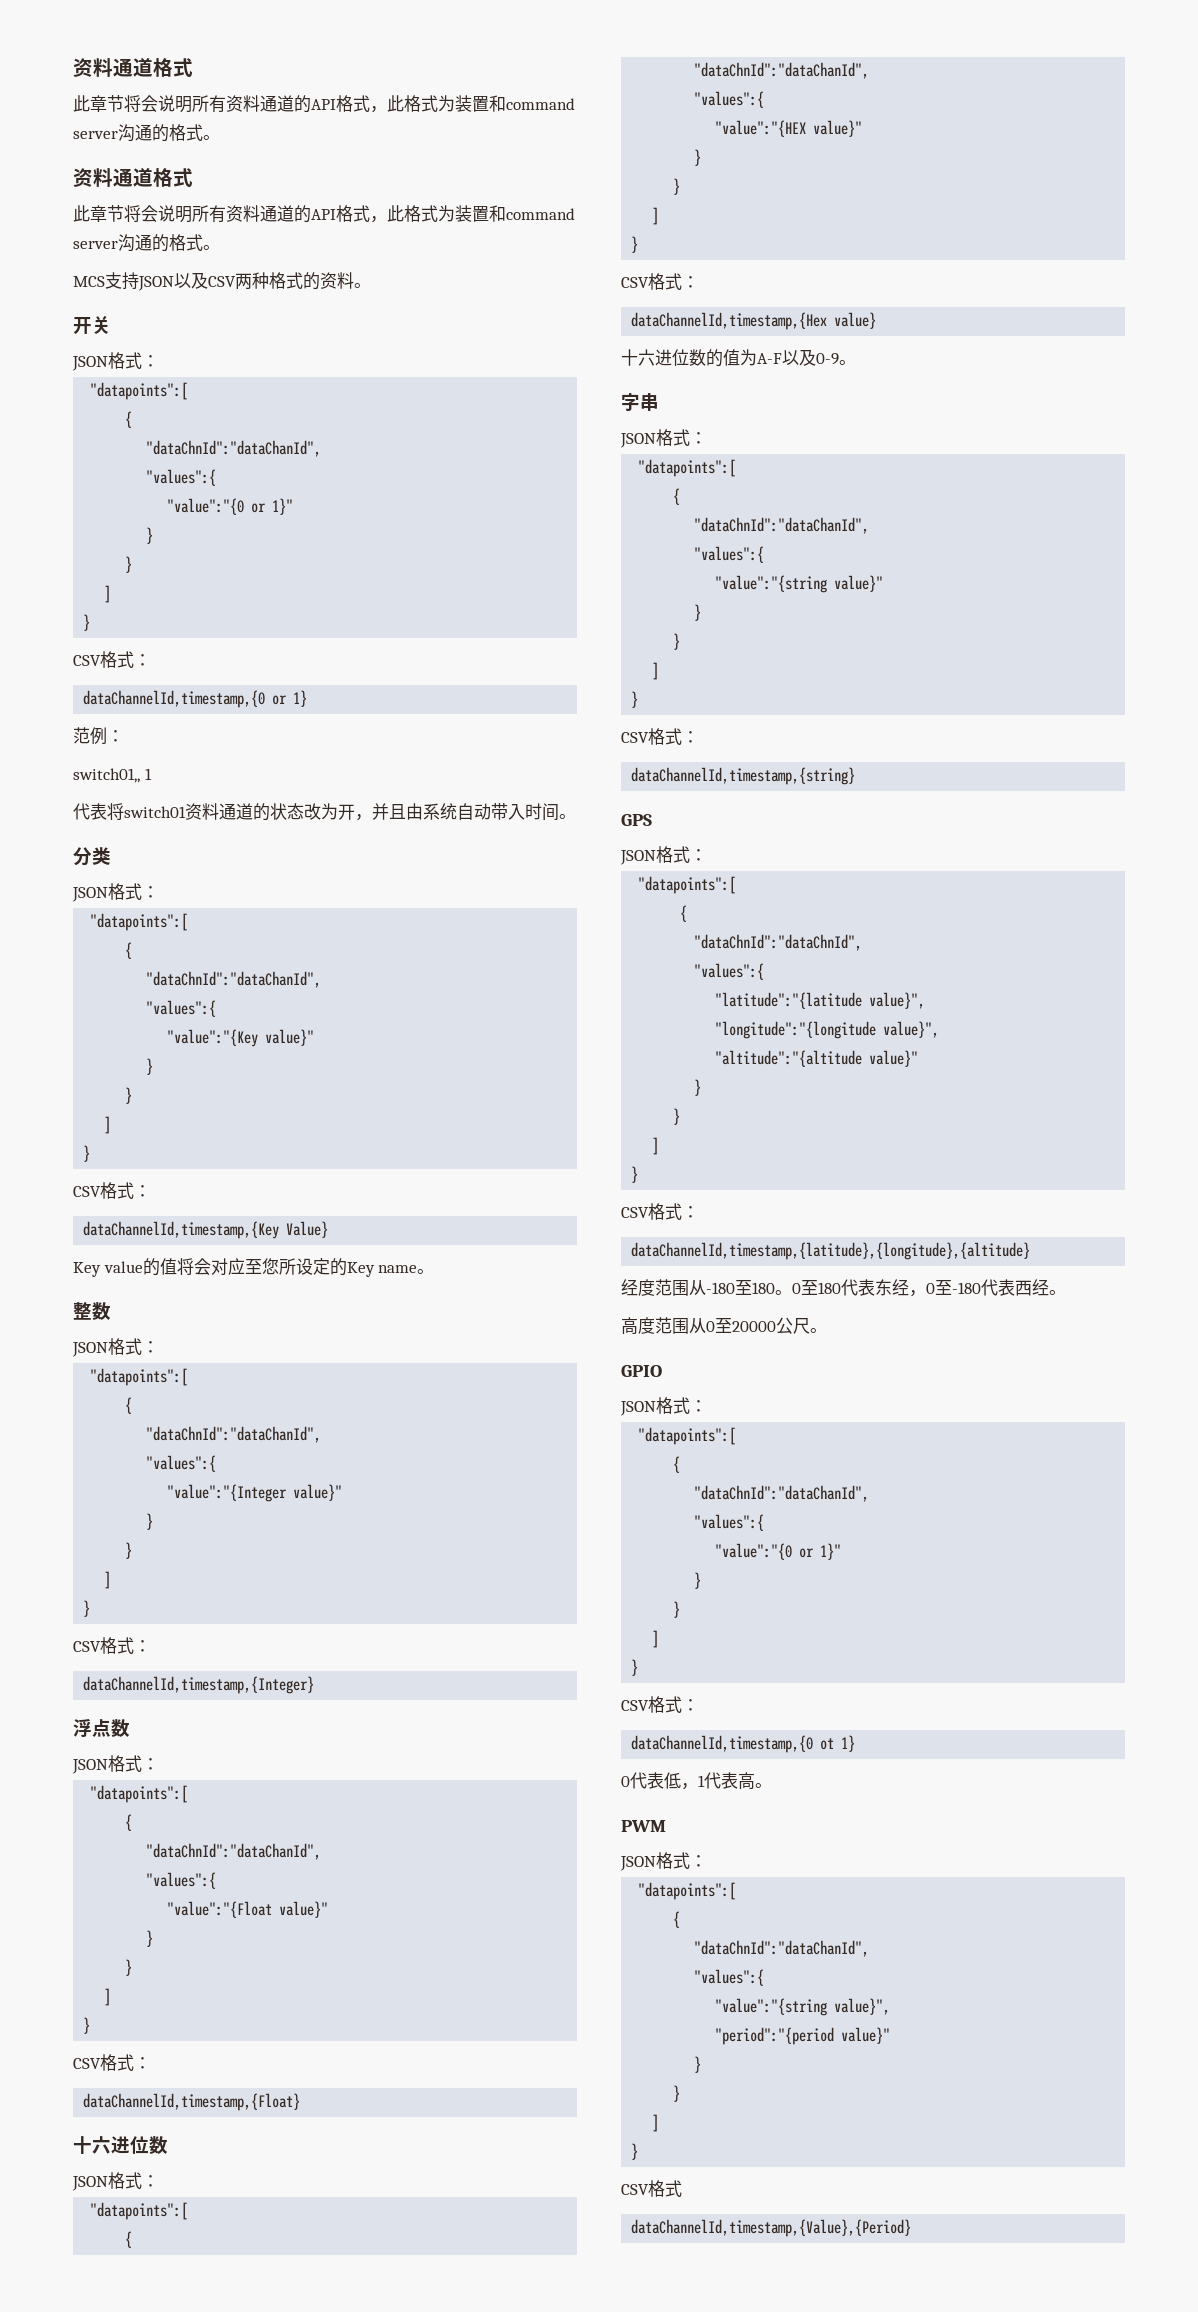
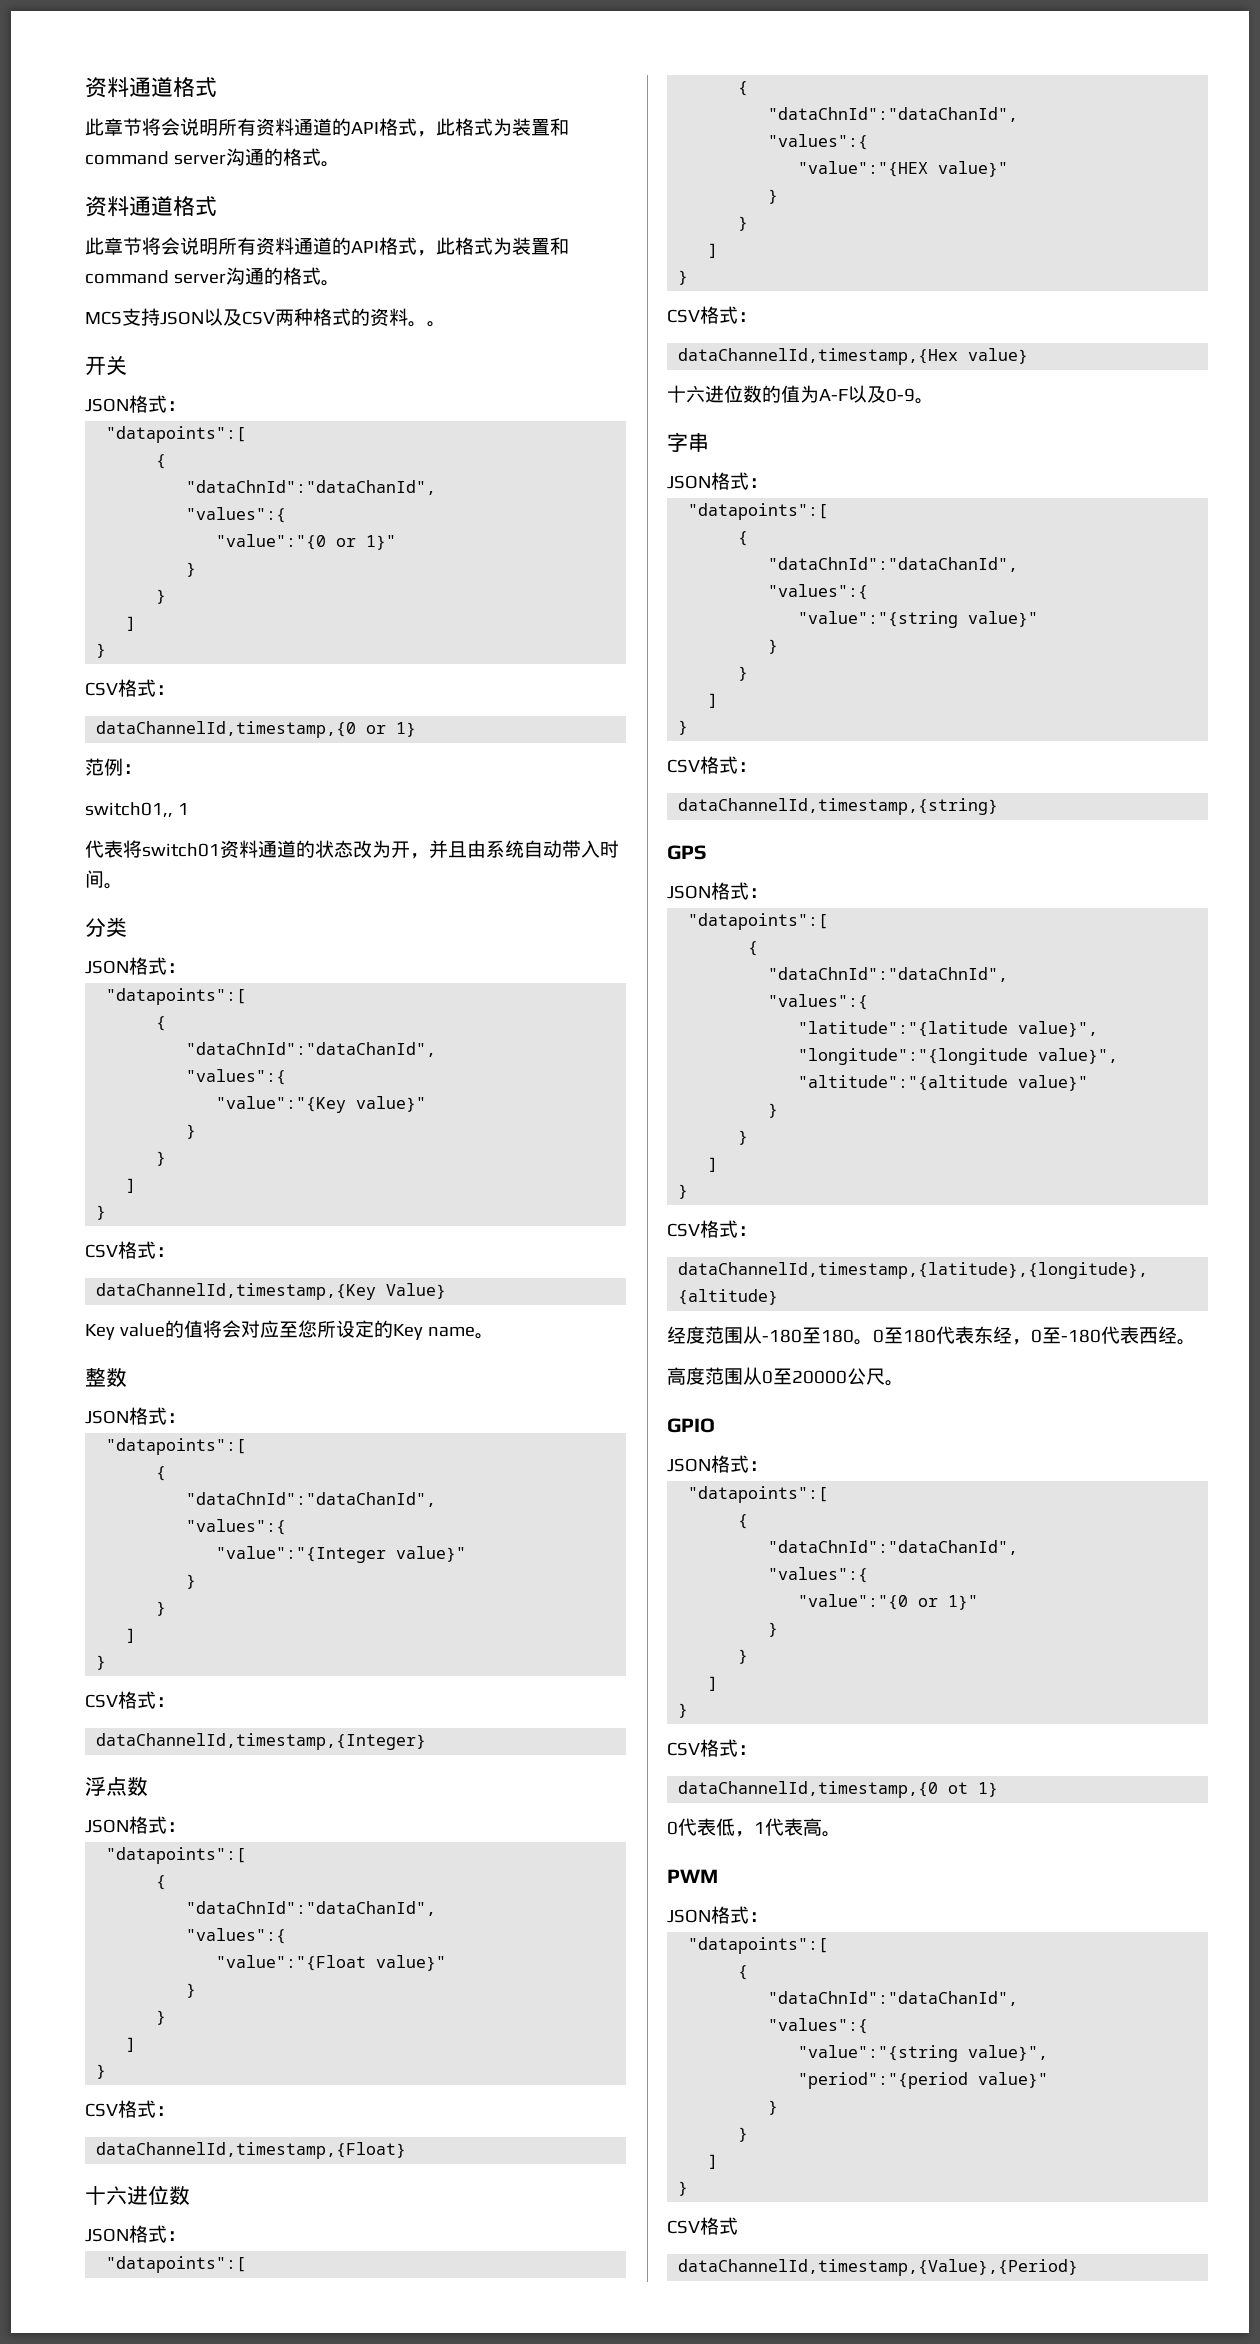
- MCS支持JSON以及CSV两种格式的资料。
+ MCS支持JSON以及CSV两种格式的资料。。

